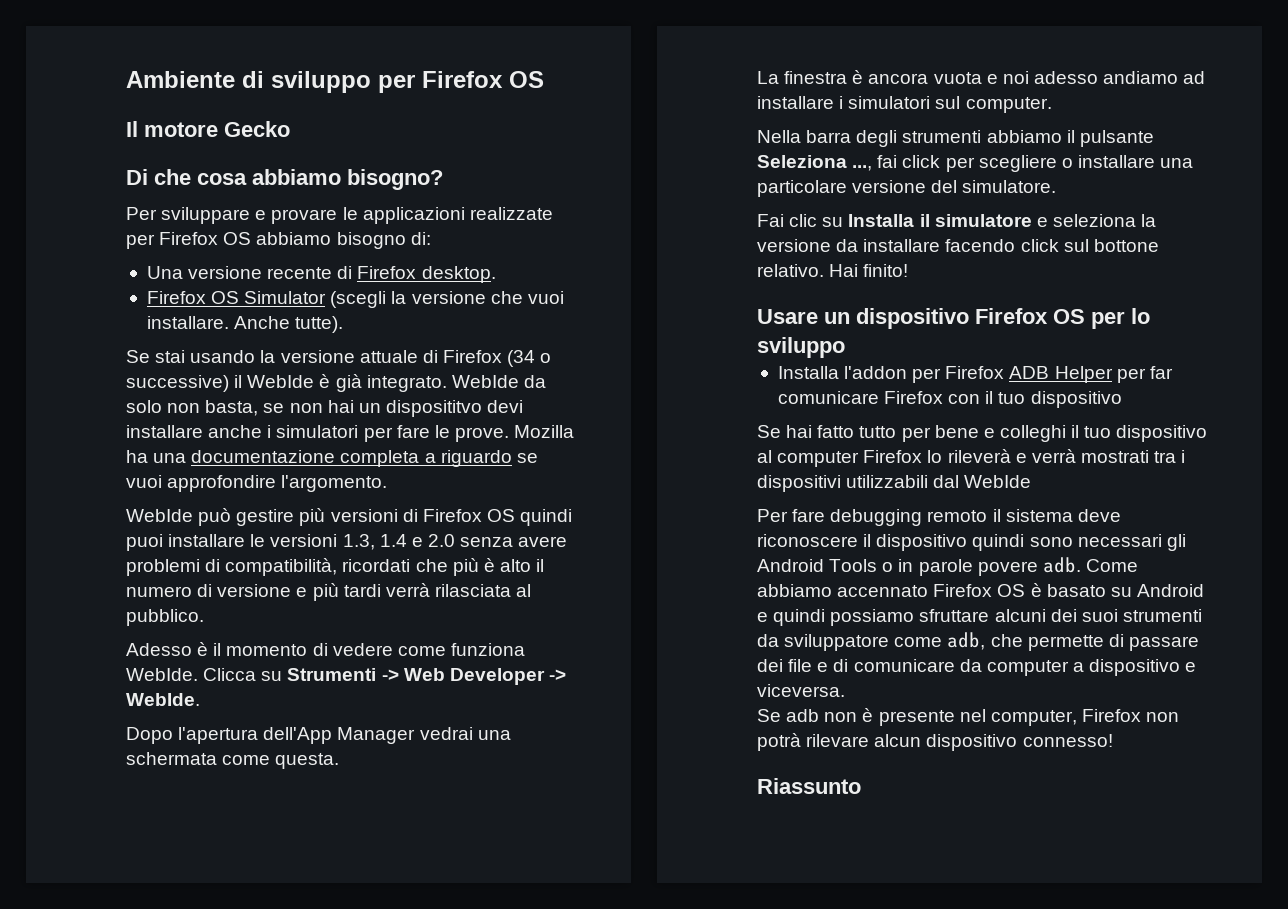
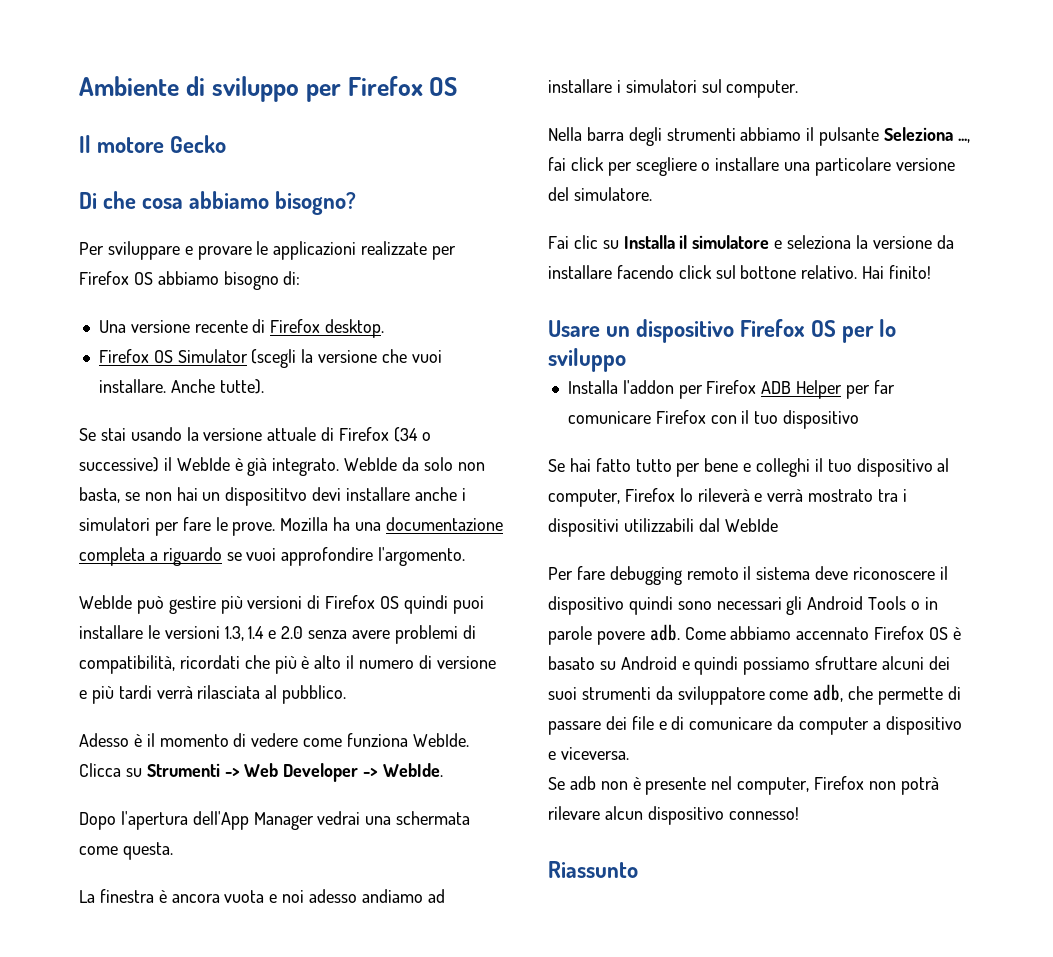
- Se hai fatto tutto per bene e colleghi il tuo dispositivo al computer Firefox lo rileverà e verrà mostrati tra i dispositivi utilizzabili dal WebIde
+ Se hai fatto tutto per bene e colleghi il tuo dispositivo al computer, Firefox lo rileverà e verrà mostrato tra i dispositivi utilizzabili dal WebIde

